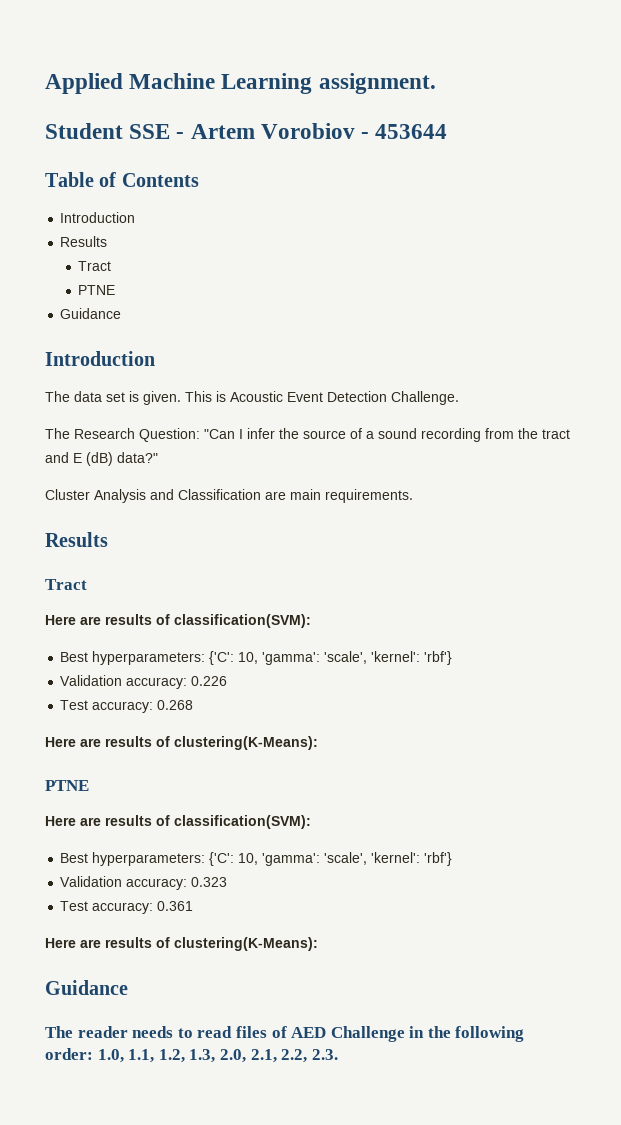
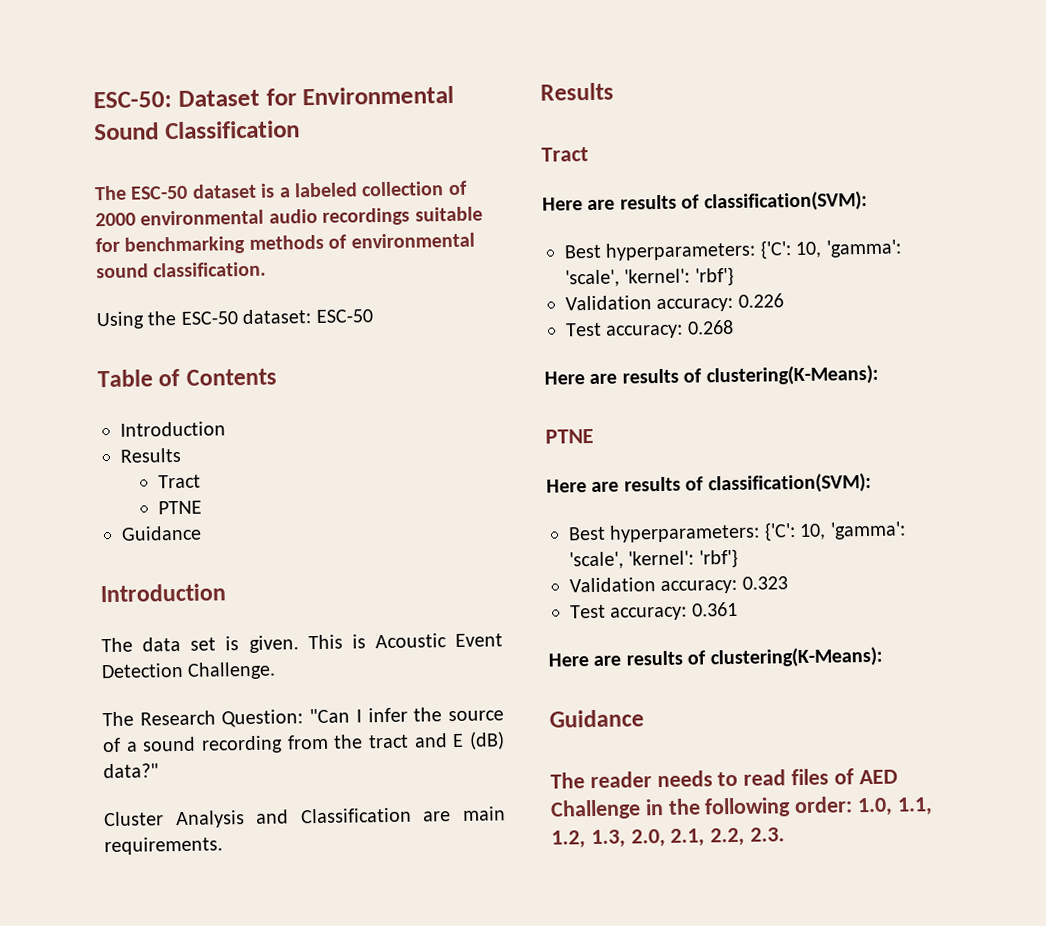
- Applied Machine Learning assignment.
- Student SSE - Artem Vorobiov - 453644
+ ESC-50: Dataset for Environmental Sound Classification
+ The ESC-50 dataset is a labeled collection of 2000 environmental audio recordings suitable for benchmarking methods of environmental sound classification.
+ Using the ESC-50 dataset: ESC-50

